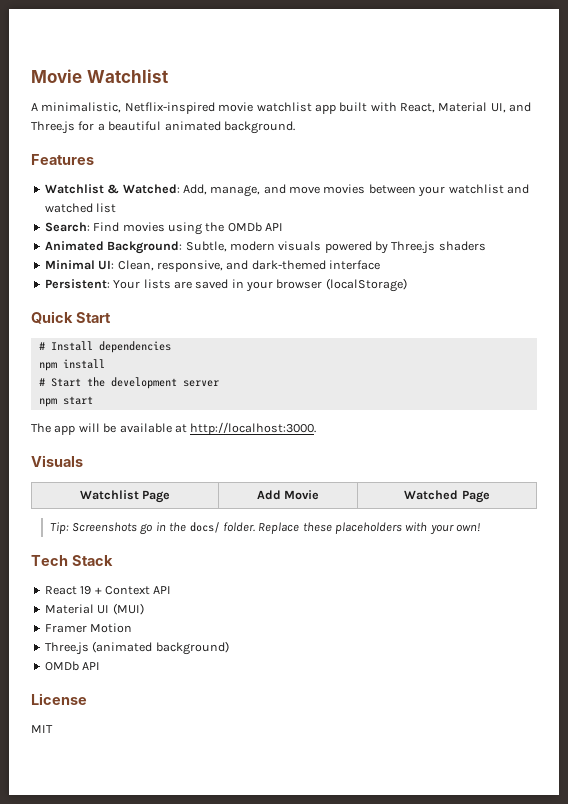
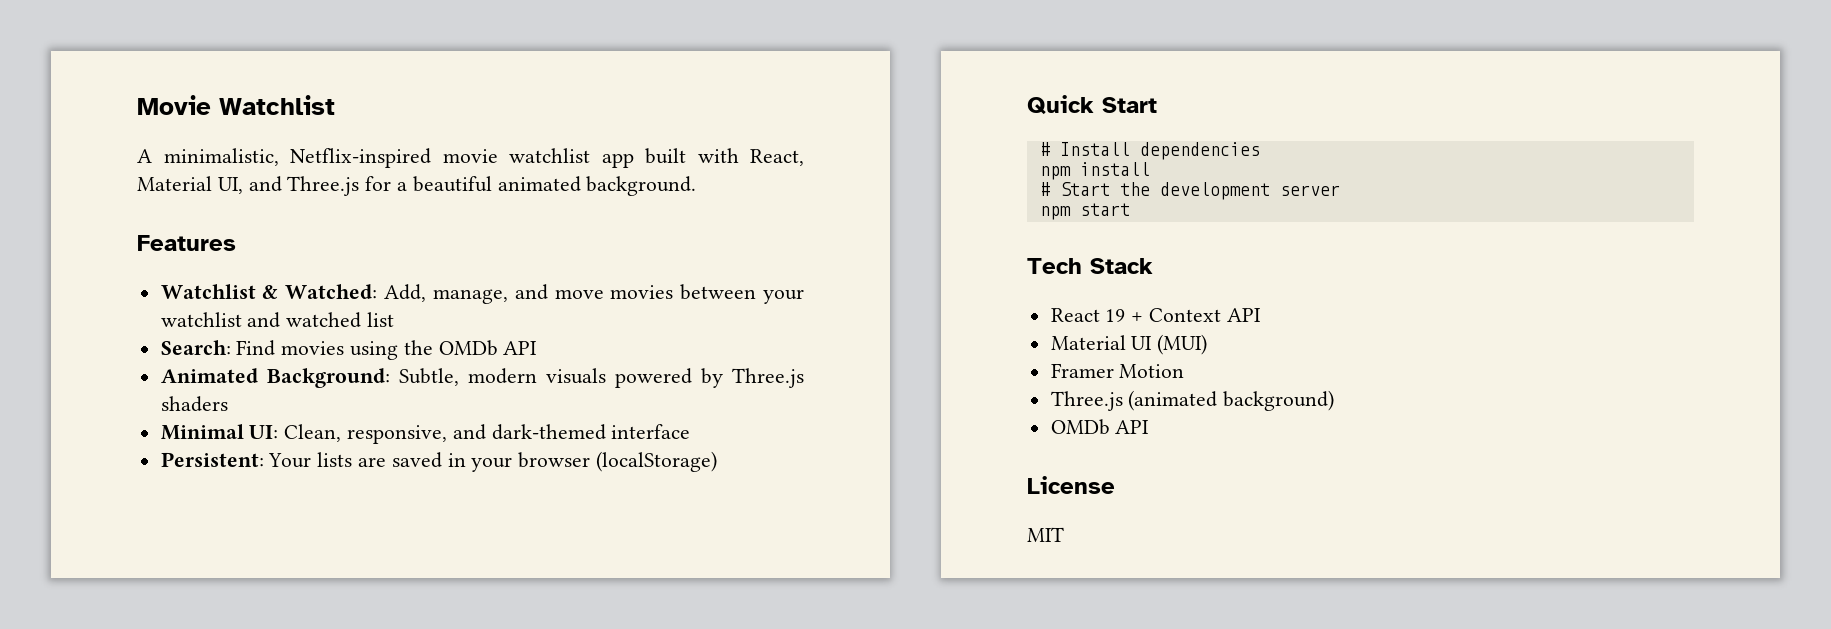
- The app will be available at http://localhost:3000.
- Visuals
- Watchlist Page | Add Movie | Watched Page
- Tip: Screenshots go in the docs/ folder. Replace these placeholders with your own!

